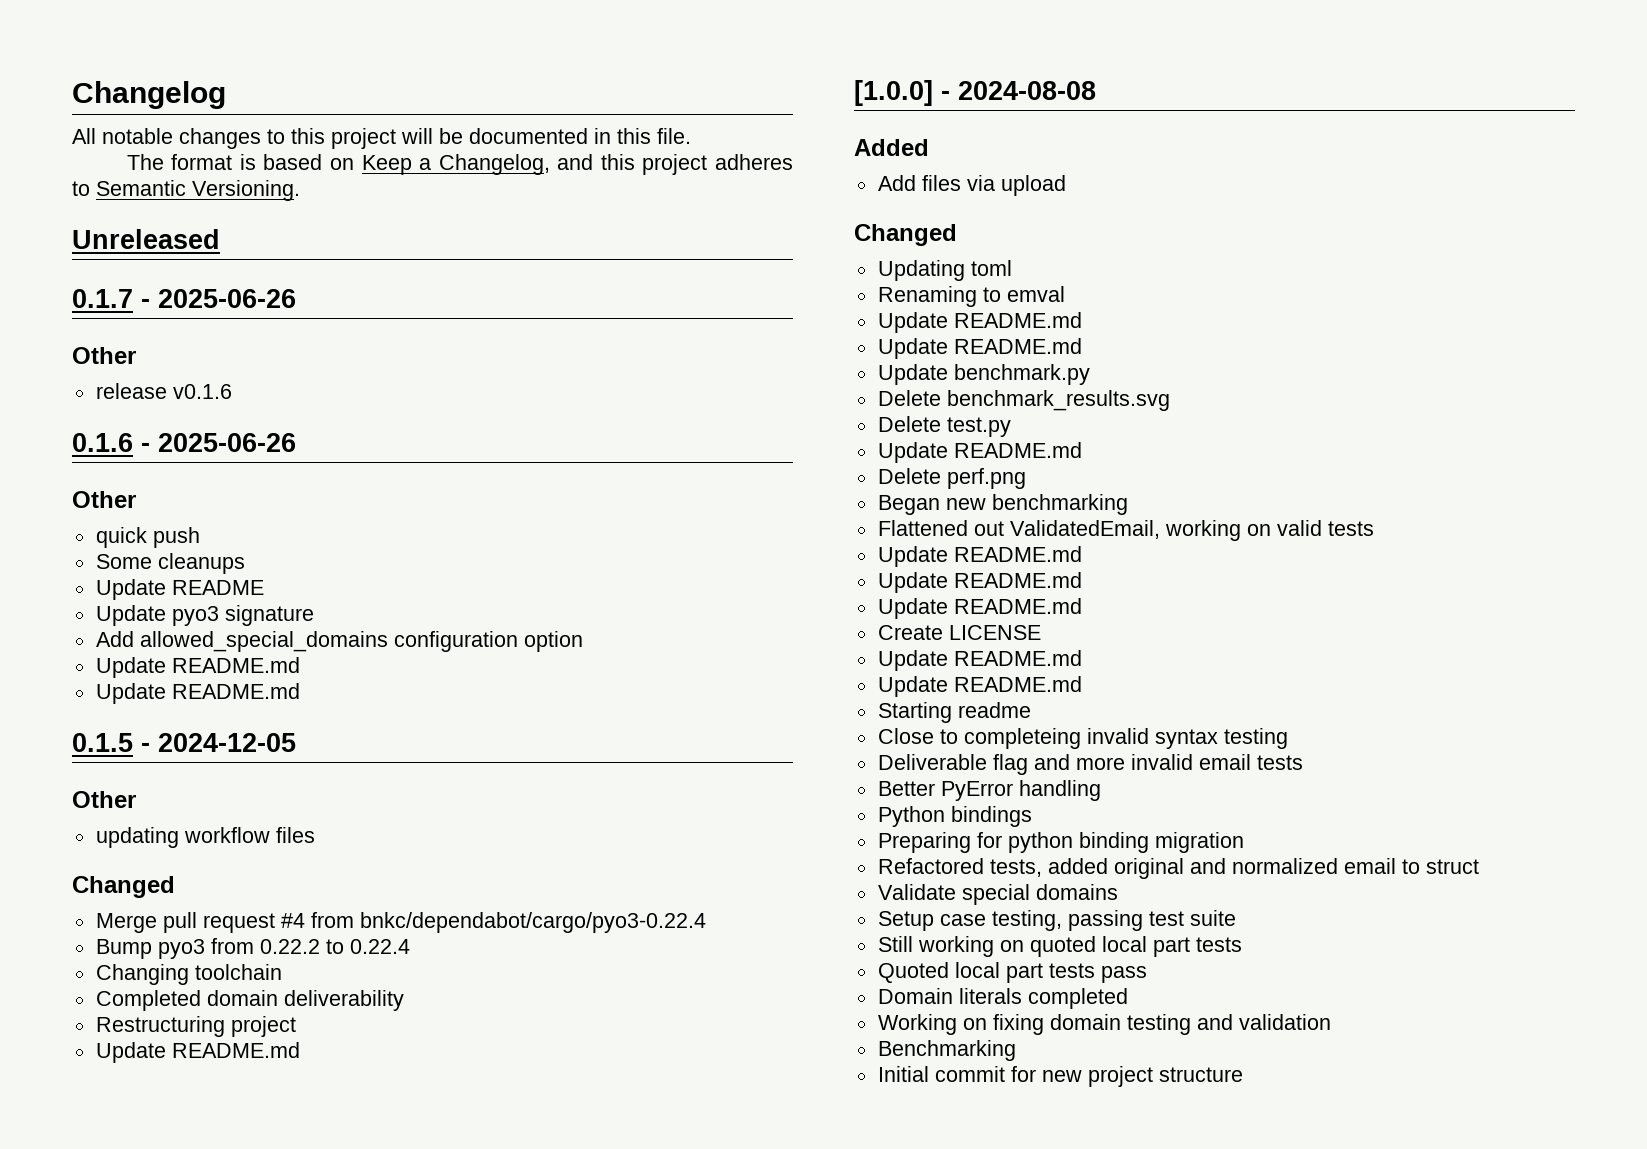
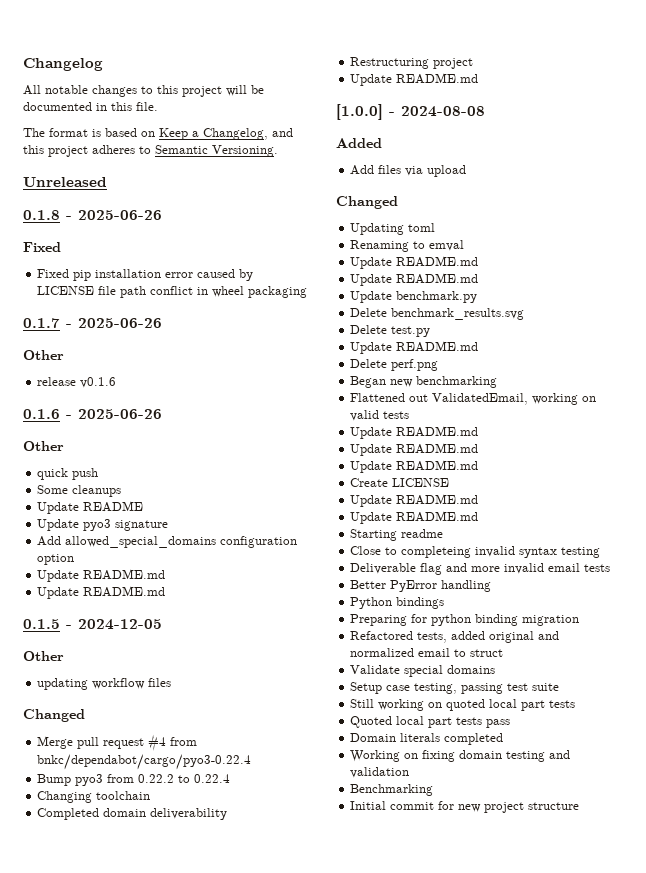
+ 0.1.8 - 2025-06-26
+ Fixed
+ Fixed pip installation error caused by LICENSE file path conflict in wheel packaging

